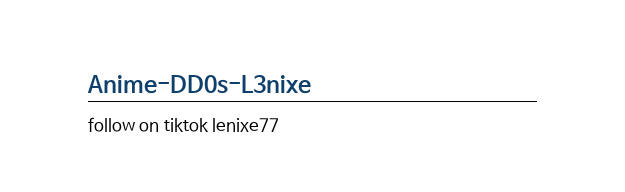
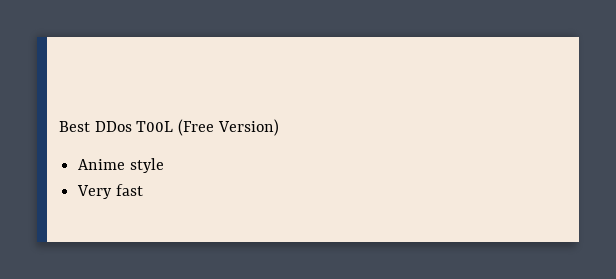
- Anime-DD0s-L3nixe
- follow on tiktok lenixe77
+ Best DDos T00L (Free Version)
+ Anime style
+ Very fast

